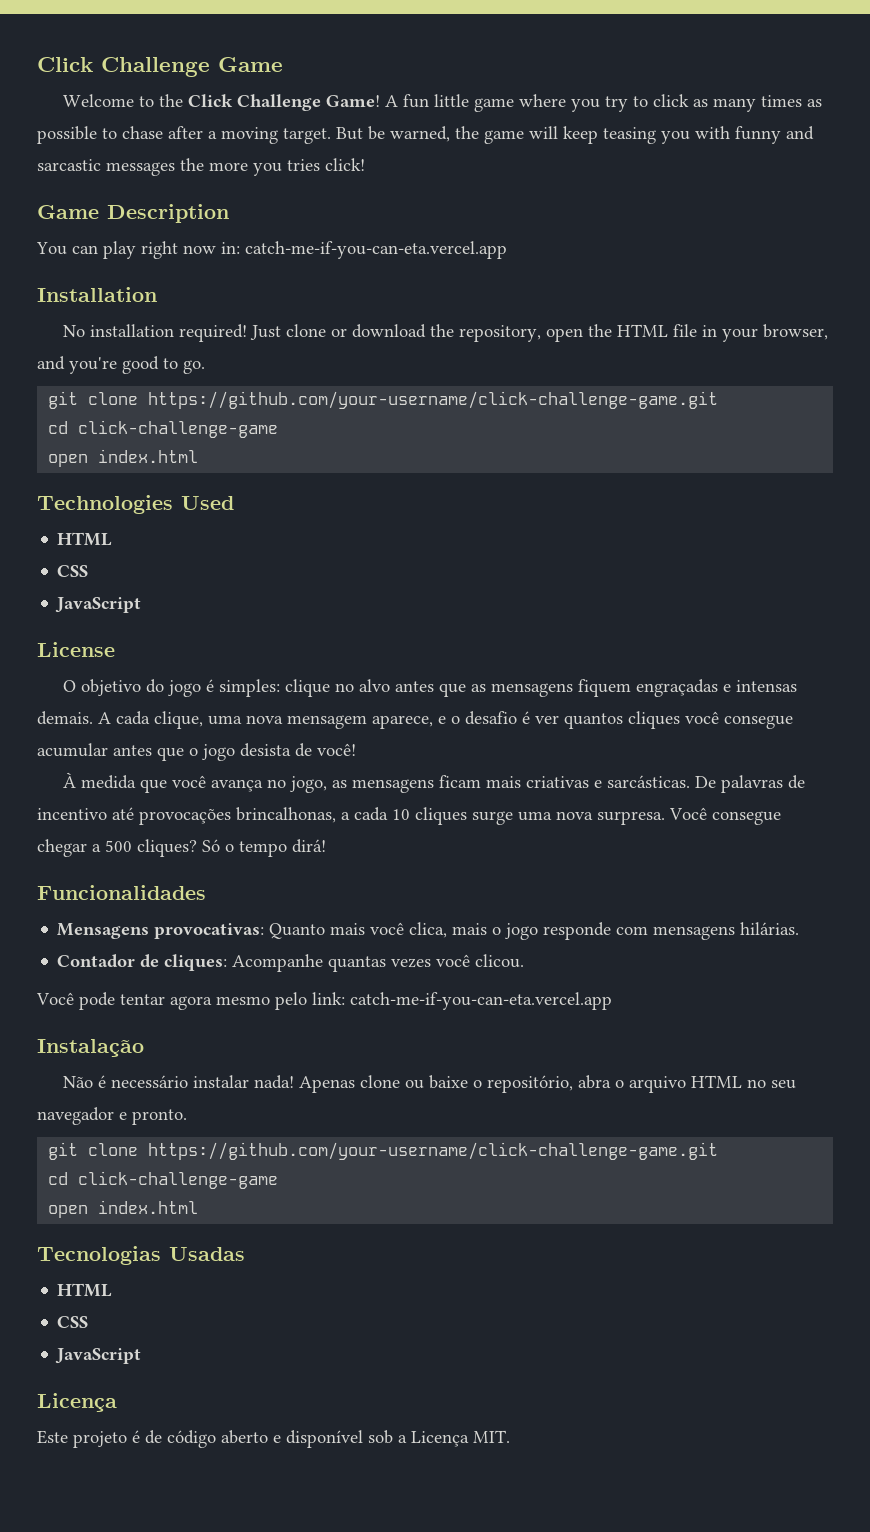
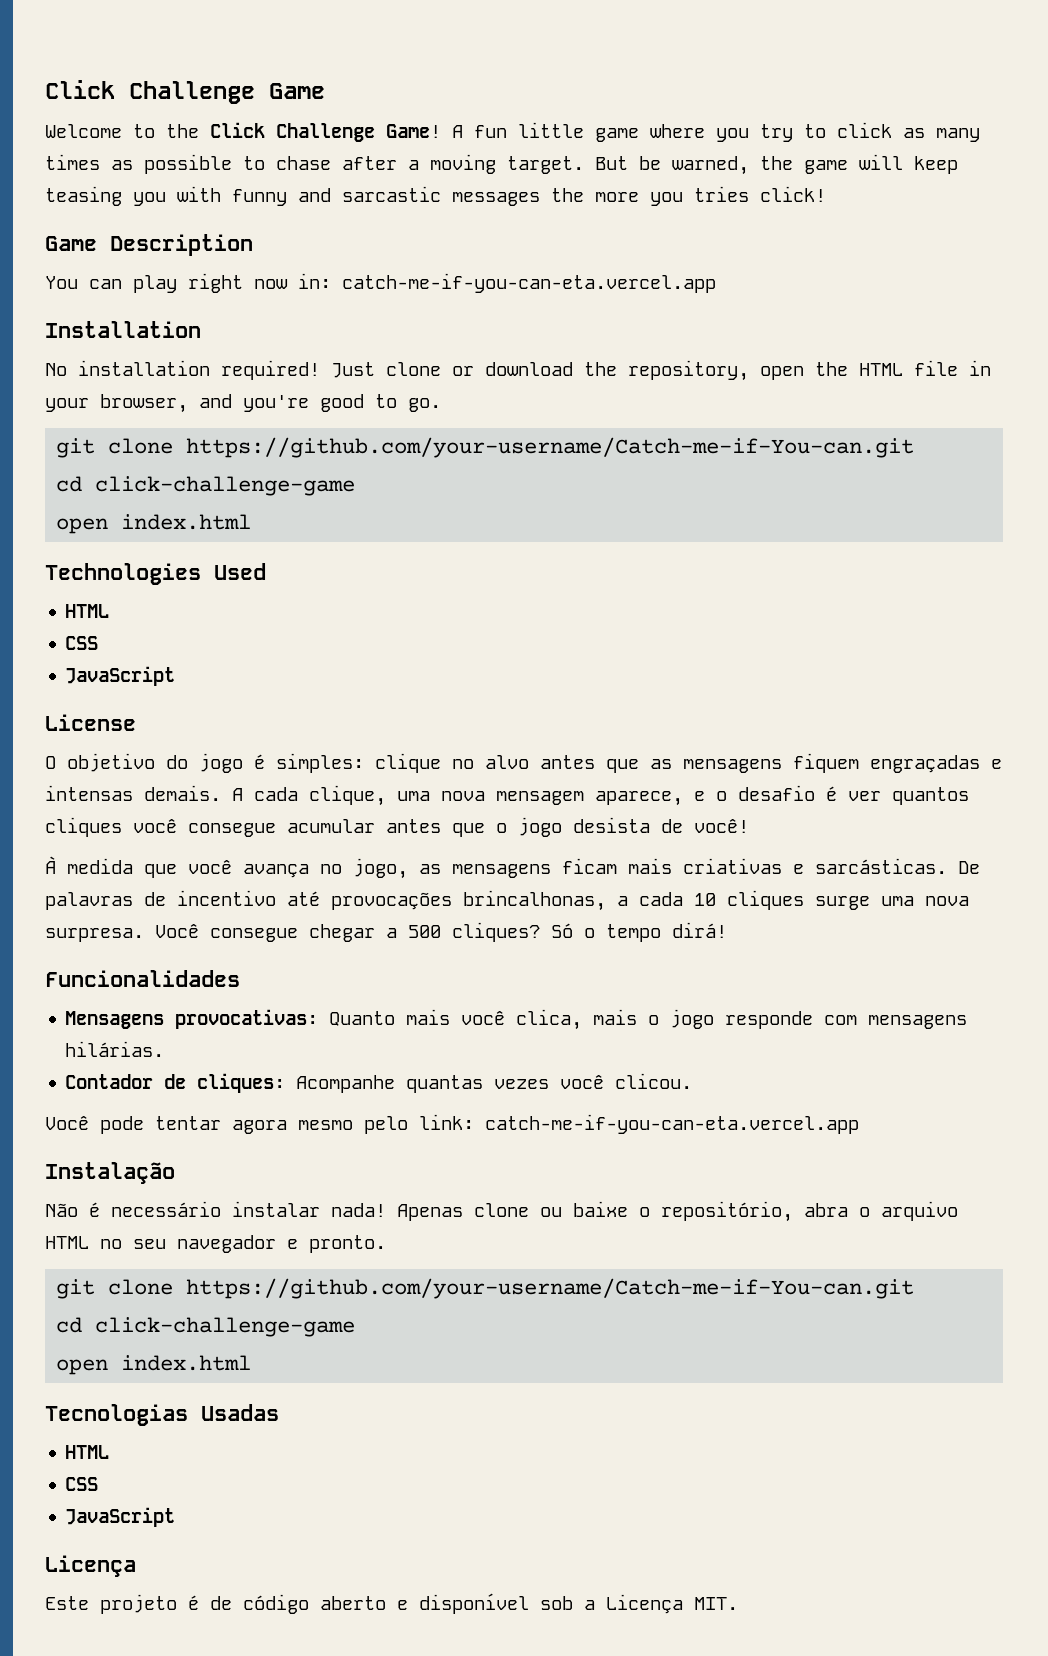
  Just clone or download the repository, open the HTML file in your browser, and you're good to go.
- git clone https://github.com/your-username/click-challenge-game.git
+ git clone https://github.com/your-username/Catch-me-if-You-can.git
  Apenas clone ou baixe o repositório, abra o arquivo HTML no seu navegador e pronto.
- git clone https://github.com/your-username/click-challenge-game.git
+ git clone https://github.com/your-username/Catch-me-if-You-can.git

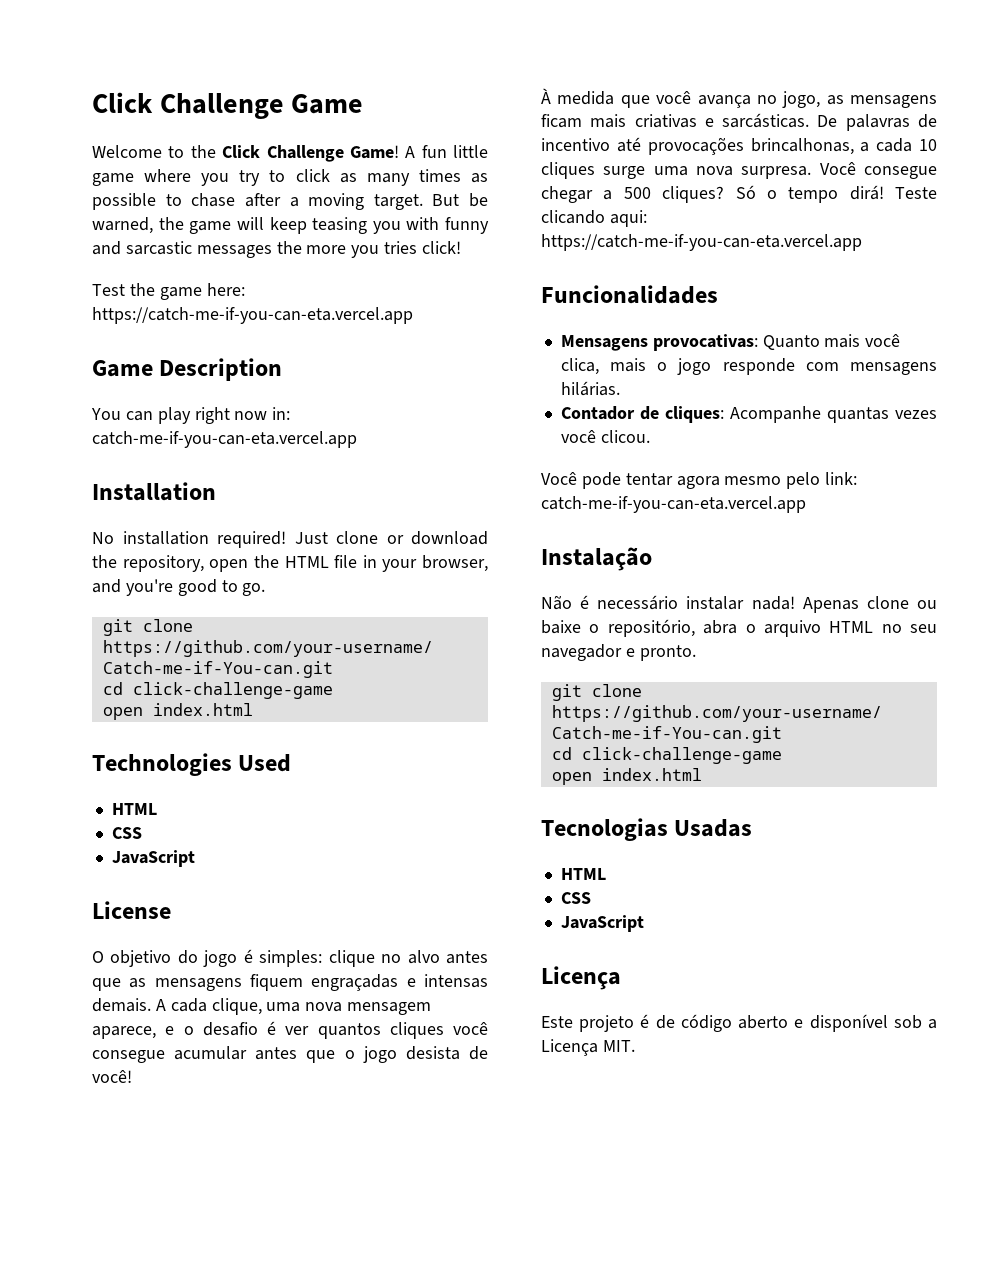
+ Test the game here: https://catch-me-if-you-can-eta.vercel.app
+ Teste clicando aqui: https://catch-me-if-you-can-eta.vercel.app

